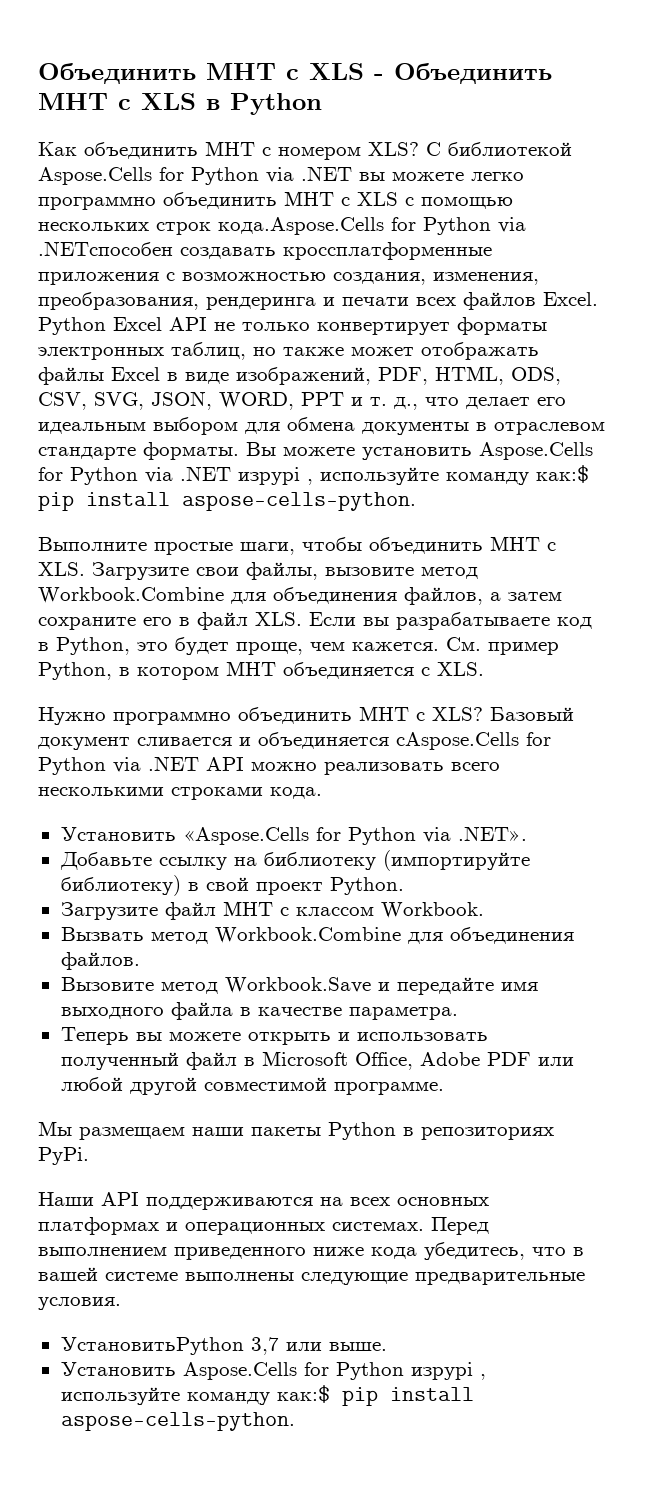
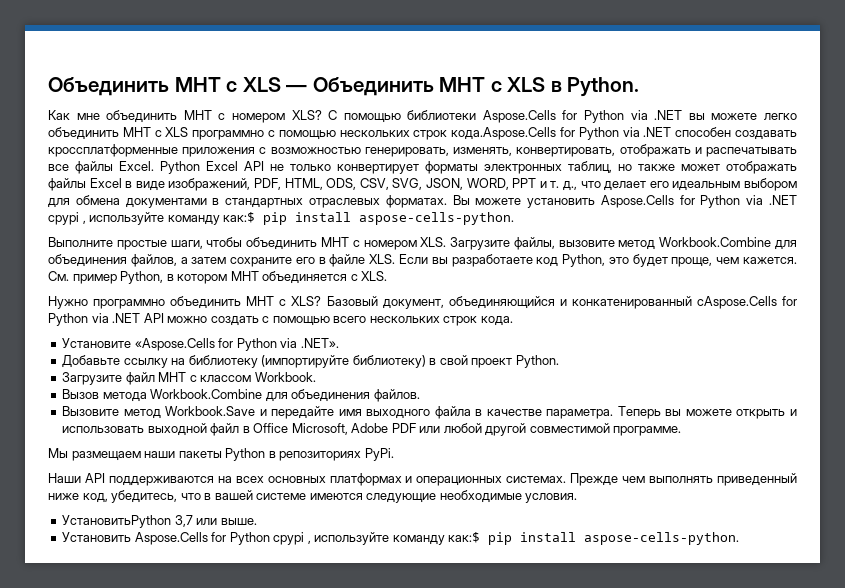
- Объединить MHT с XLS - Объединить MHT с XLS в Python
+ Объединить MHT с XLS — Объединить MHT с XLS в Python.
- Как объединить MHT с номером XLS?
+ Как мне объединить MHT с номером XLS?
- С библиотекой Aspose.Cells for Python via .NET вы можете легко программно объединить MHT с XLS с помощью нескольких строк кода.Aspose.Cells for Python via .NETспособен создавать кроссплатформенные приложения с возможностью создания, изменения, преобразования, рендеринга и печати всех файлов Excel.
+ С помощью библиотеки Aspose.Cells for Python via .NET вы можете легко объединить MHT с XLS программно с помощью нескольких строк кода.Aspose.Cells for Python via .NET способен создавать кроссплатформенные приложения с возможностью генерировать, изменять, конвертировать, отображать и распечатывать все файлы Excel.
- Python Excel API не только конвертирует форматы электронных таблиц, но также может отображать файлы Excel в виде изображений, PDF, HTML, ODS, CSV, SVG, JSON, WORD, PPT и т. д., что делает его идеальным выбором для обмена документы в отраслевом стандарте форматы.
+ Python Excel API не только конвертирует форматы электронных таблиц, но также может отображать файлы Excel в виде изображений, PDF, HTML, ODS, CSV, SVG, JSON, WORD, PPT и т. д., что делает его идеальным выбором для обмена документами в стандартных отраслевых форматах.
- Вы можете установить Aspose.Cells for Python via .NET изpypi , используйте команду как:$ pip install aspose-cells-python.
+ Вы можете установить Aspose.Cells for Python via .NET сpypi , используйте команду как:$ pip install aspose-cells-python.
- Выполните простые шаги, чтобы объединить MHT с XLS. Загрузите свои файлы, вызовите метод Workbook.Combine для объединения файлов, а затем сохраните его в файл XLS. Если вы разрабатываете код в Python, это будет проще, чем кажется.
+ Выполните простые шаги, чтобы объединить MHT с номером XLS. Загрузите файлы, вызовите метод Workbook.Combine для объединения файлов, а затем сохраните его в файле XLS. Если вы разработаете код Python, это будет проще, чем кажется.
- Базовый документ сливается и объединяется сAspose.Cells for Python via .NET API можно реализовать всего несколькими строками кода.
+ Базовый документ, объединяющийся и конкатенированный сAspose.Cells for Python via .NET API можно создать с помощью всего нескольких строк кода.
- Установить «Aspose.Cells for Python via .NET».
+ Установите «Aspose.Cells for Python via .NET».
- Вызвать метод Workbook.Combine для объединения файлов.
+ Вызов метода Workbook.Combine для объединения файлов.
- Вызовите метод Workbook.Save и передайте имя выходного файла в качестве параметра.
- Теперь вы можете открыть и использовать полученный файл в Microsoft Office, Adobe PDF или любой другой совместимой программе.
+ Вызовите метод Workbook.Save и передайте имя выходного файла в качестве параметра. Теперь вы можете открыть и использовать выходной файл в Office Microsoft, Adobe PDF или любой другой совместимой программе.
- Перед выполнением приведенного ниже кода убедитесь, что в вашей системе выполнены следующие предварительные условия.
+ Прежде чем выполнять приведенный ниже код, убедитесь, что в вашей системе имеются следующие необходимые условия.
- Установить Aspose.Cells for Python изpypi , используйте команду как:$ pip install aspose-cells-python.
+ Установить Aspose.Cells for Python сpypi , используйте команду как:$ pip install aspose-cells-python.

